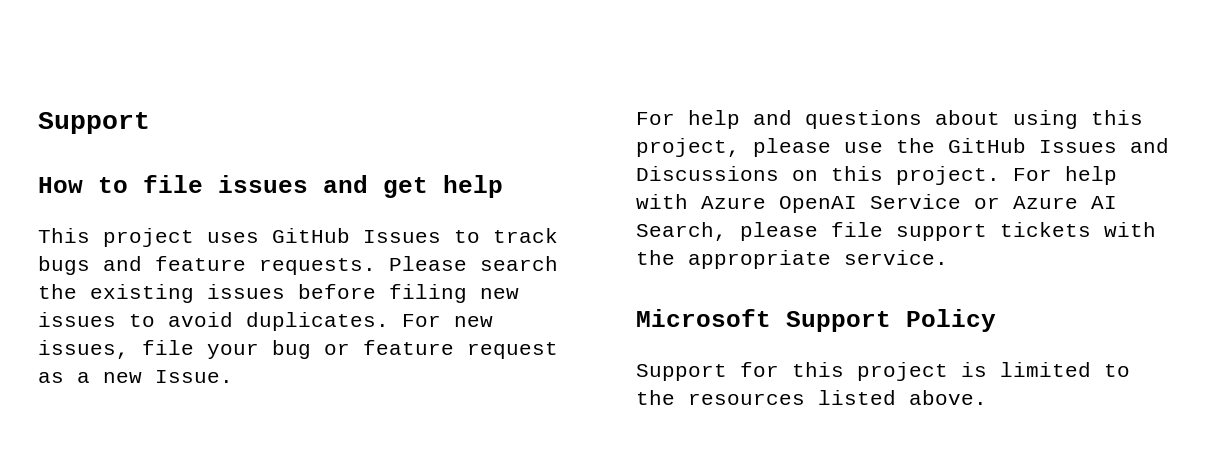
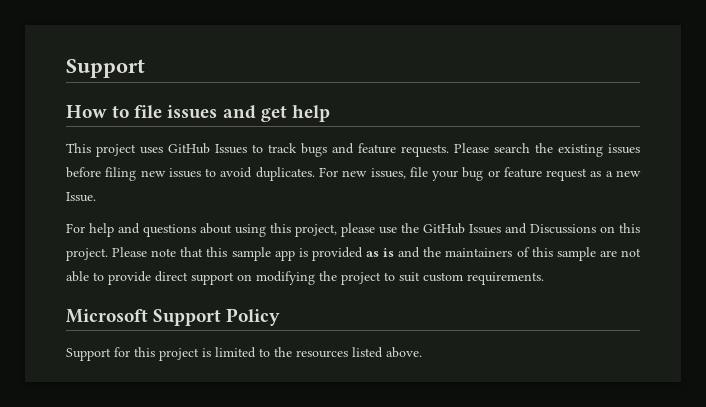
- For help with Azure OpenAI Service or Azure AI Search, please file support tickets with the appropriate service.
+ Please note that this sample app is provided as is and the maintainers of this sample are not able to provide direct support on modifying the project to suit custom requirements.

